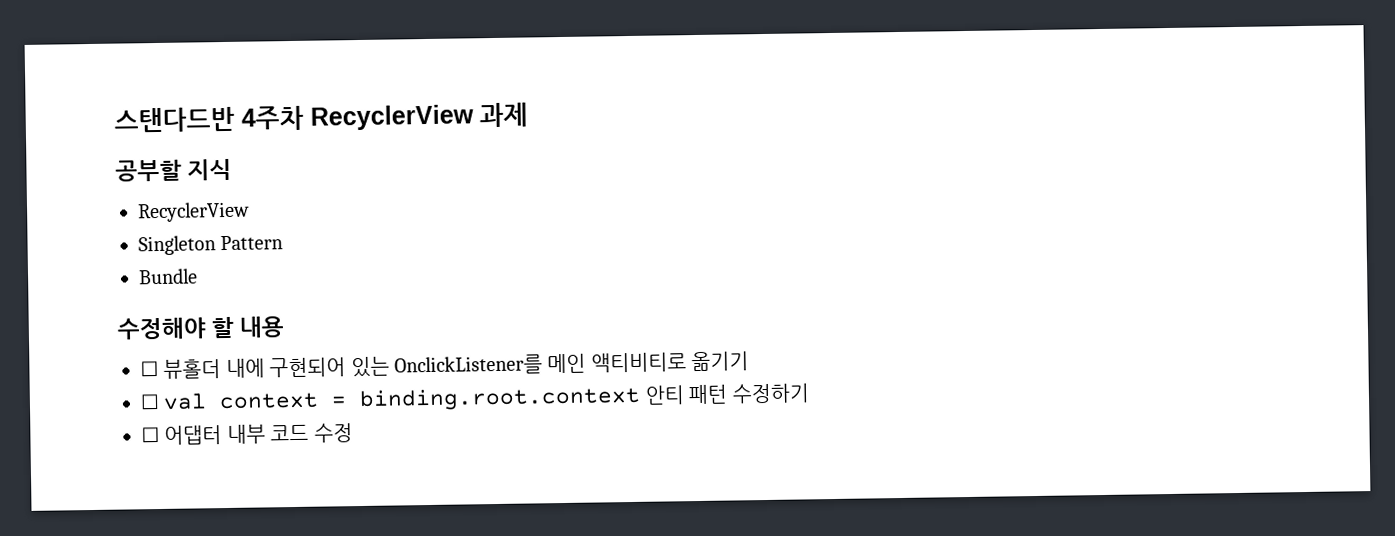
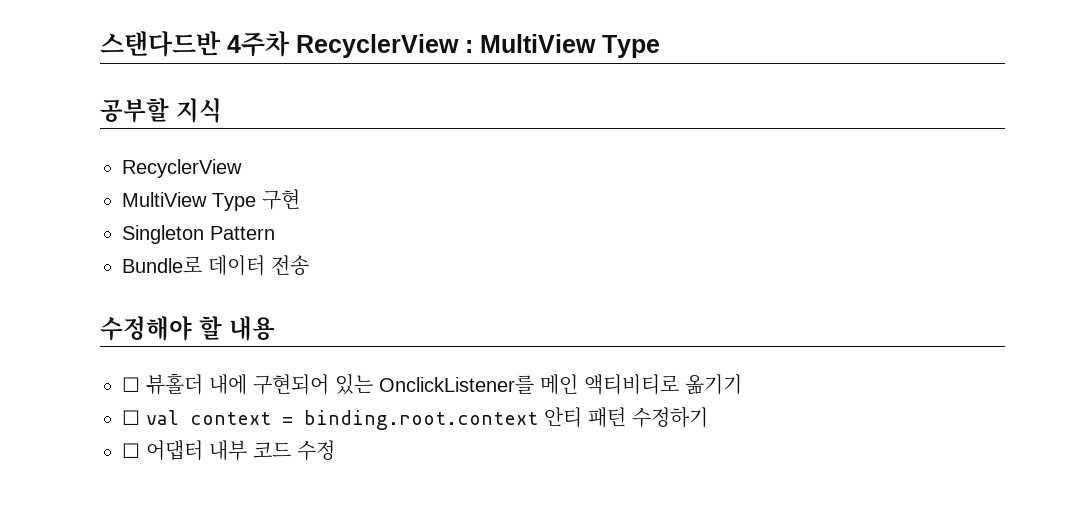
- 스탠다드반 4주차 RecyclerView 과제
+ 스탠다드반 4주차 RecyclerView : MultiView Type
+ MultiView Type 구현
- Bundle
+ Bundle로 데이터 전송

